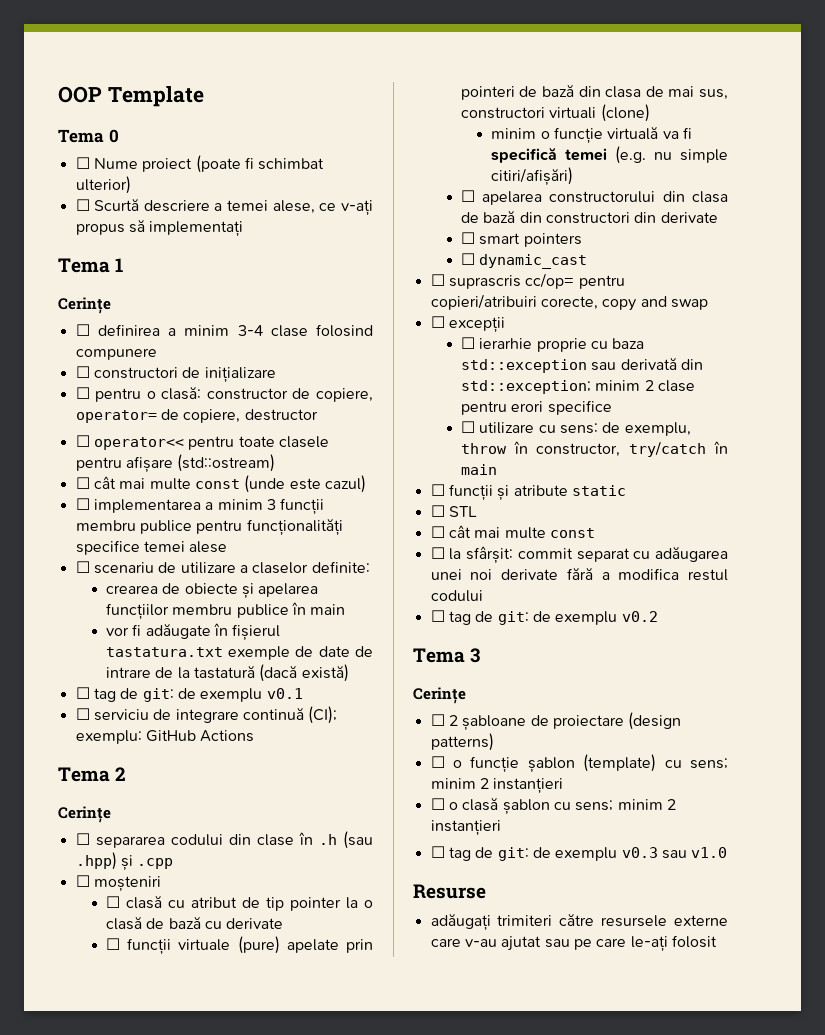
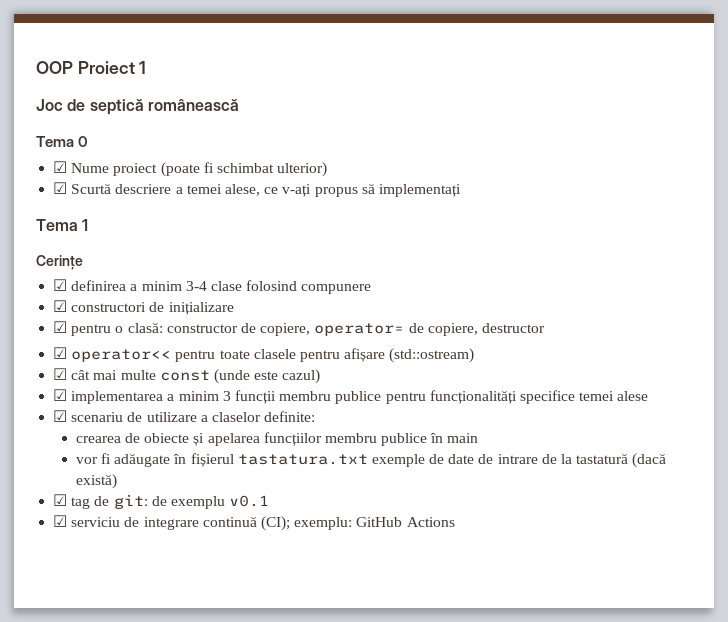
- OOP Template
+ OOP Proiect 1
+ Joc de septică românească
- ☐ Nume proiect (poate fi schimbat ulterior)
+ ☑ Nume proiect (poate fi schimbat ulterior)
- ☐ Scurtă descriere a temei alese, ce v-ați propus să implementați
+ ☑ Scurtă descriere a temei alese, ce v-ați propus să implementați
- ☐ definirea a minim 3-4 clase folosind compunere
+ ☑ definirea a minim 3-4 clase folosind compunere
- ☐ constructori de inițializare
+ ☑ constructori de inițializare
- ☐ pentru o clasă: constructor de copiere, operator= de copiere, destructor
+ ☑ pentru o clasă: constructor de copiere, operator= de copiere, destructor
- ☐ operator<< pentru toate clasele pentru afișare (std::ostream)
+ ☑ operator<< pentru toate clasele pentru afișare (std::ostream)
- ☐ cât mai multe const (unde este cazul)
+ ☑ cât mai multe const (unde este cazul)
- ☐ implementarea a minim 3 funcții membru publice pentru funcționalități specifice temei alese
+ ☑ implementarea a minim 3 funcții membru publice pentru funcționalități specifice temei alese
- ☐ scenariu de utilizare a claselor definite:
+ ☑ scenariu de utilizare a claselor definite:
- ☐ tag de git: de exemplu v0.1
+ ☑ tag de git: de exemplu v0.1
- ☐ serviciu de integrare continuă (CI); exemplu: GitHub Actions
+ ☑ serviciu de integrare continuă (CI); exemplu: GitHub Actions
- Tema 2
- Cerințe
- ☐ separarea codului din clase în .h (sau .hpp) și .cpp
- ☐ moșteniri
- ☐ clasă cu atribut de tip pointer la o clasă de bază cu derivate
- ☐ funcții virtuale (pure) apelate prin pointeri de bază din clasa de mai sus, constructori virtuali (clone)
- minim o funcție virtuală va fi specifică temei (e.g. nu simple citiri/afișări)
- ☐ apelarea constructorului din clasa de bază din constructori din derivate
- ☐ smart pointers
- ☐ dynamic_cast
- ☐ suprascris cc/op= pentru copieri/atribuiri corecte, copy and swap
- ☐ excepții
- ☐ ierarhie proprie cu baza std::exception sau derivată din std::exception; minim 2 clase pentru erori specifice
- ☐ utilizare cu sens: de exemplu, throw în constructor, try/catch în main
- ☐ funcții și atribute static
- ☐ STL
- ☐ cât mai multe const
- ☐ la sfârșit: commit separat cu adăugarea unei noi derivate fără a modifica restul codului
- ☐ tag de git: de exemplu v0.2
- Tema 3
- Cerințe
- ☐ 2 șabloane de proiectare (design patterns)
- ☐ o funcție șablon (template) cu sens; minim 2 instanțieri
- ☐ o clasă șablon cu sens; minim 2 instanțieri
- ☐ tag de git: de exemplu v0.3 sau v1.0
- Resurse
- adăugați trimiteri către resursele externe care v-au ajutat sau pe care le-ați folosit

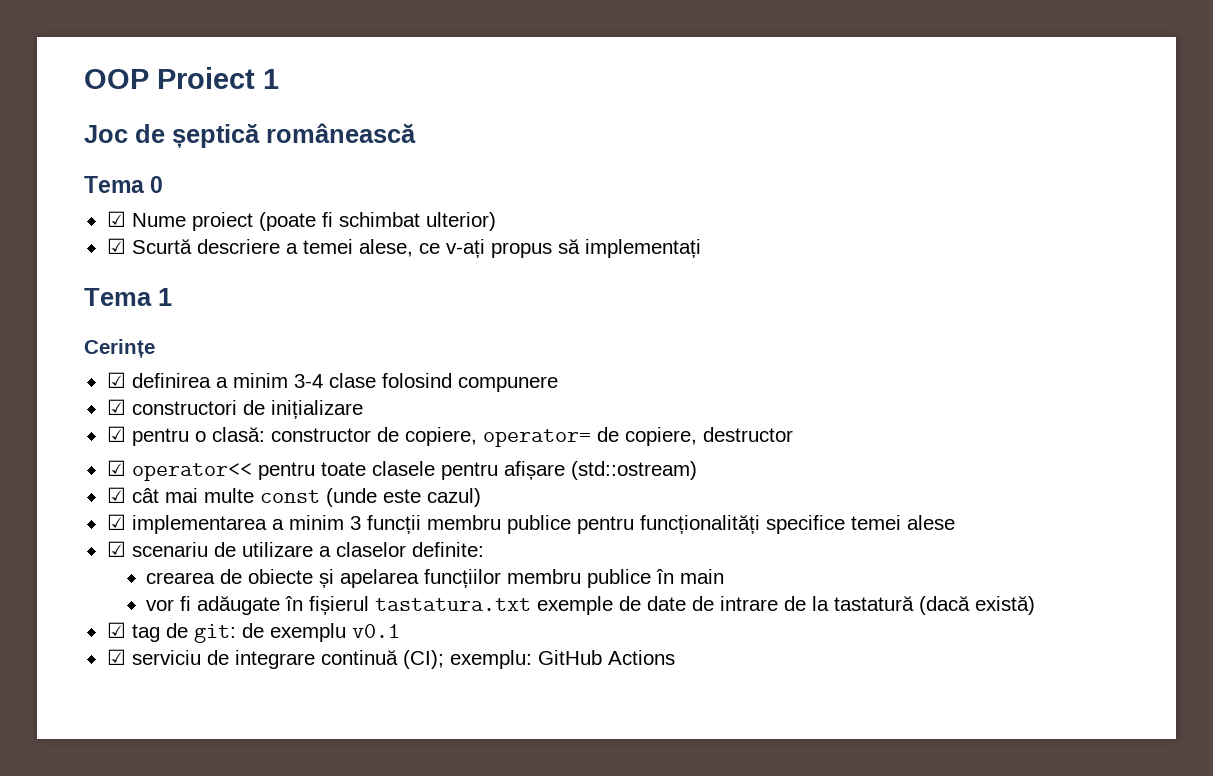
- Joc de septică românească
+ Joc de șeptică românească

